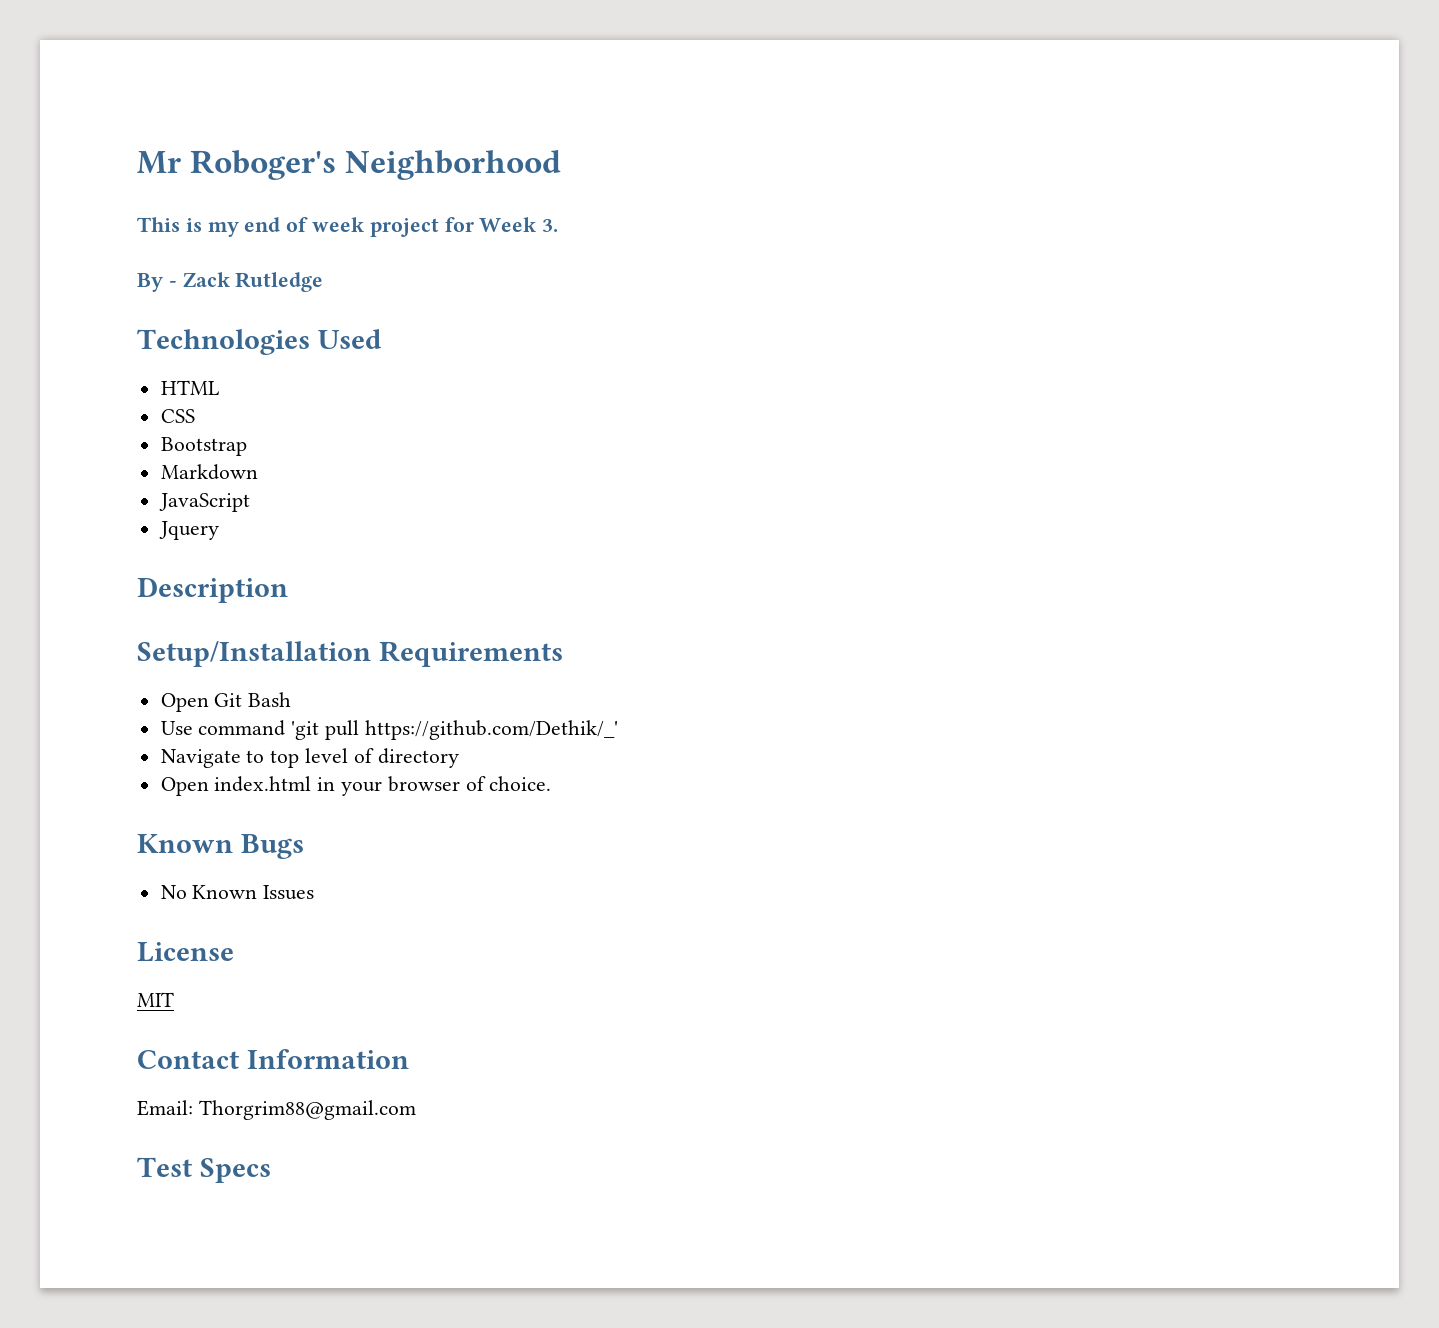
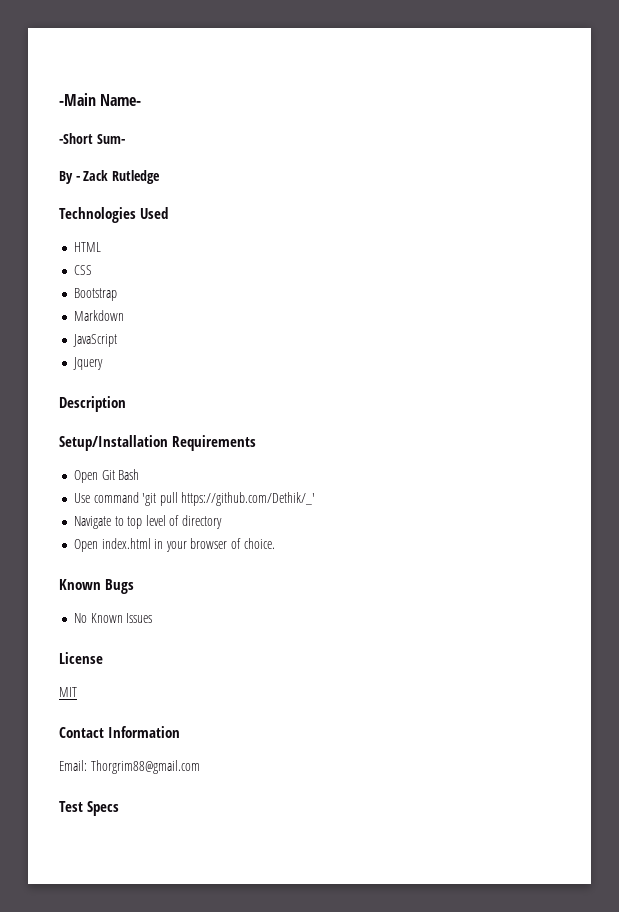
- Mr Roboger's Neighborhood
- This is my end of week project for Week 3.
+ -Main Name-
+ -Short Sum-

